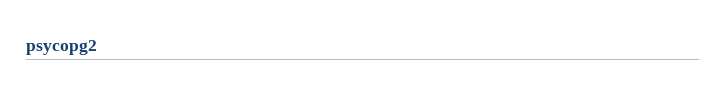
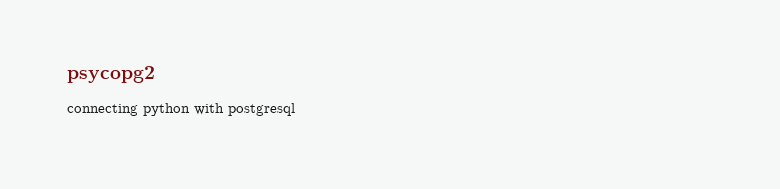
+ connecting python with postgresql

